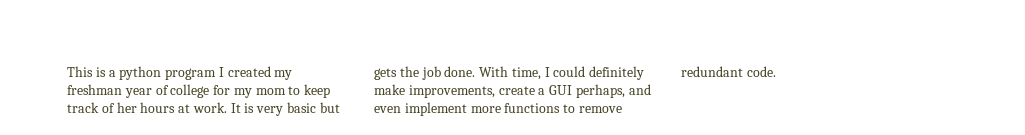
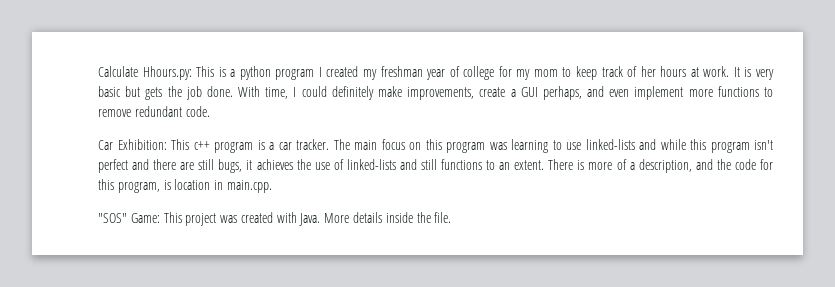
- This is a python program I created my freshman year of college for my mom to keep track of her hours at work.
+ Calculate Hhours.py: This is a python program I created my freshman year of college for my mom to keep track of her hours at work.
+ Car Exhibition: This c++ program is a car tracker. The main focus on this program was learning to use linked-lists and while this program isn't perfect and there are still bugs, it achieves the use of linked-lists and still functions to an extent. There is more of a description, and the code for this program, is location in main.cpp.
+ "SOS" Game: This project was created with Java. More details inside the file.

